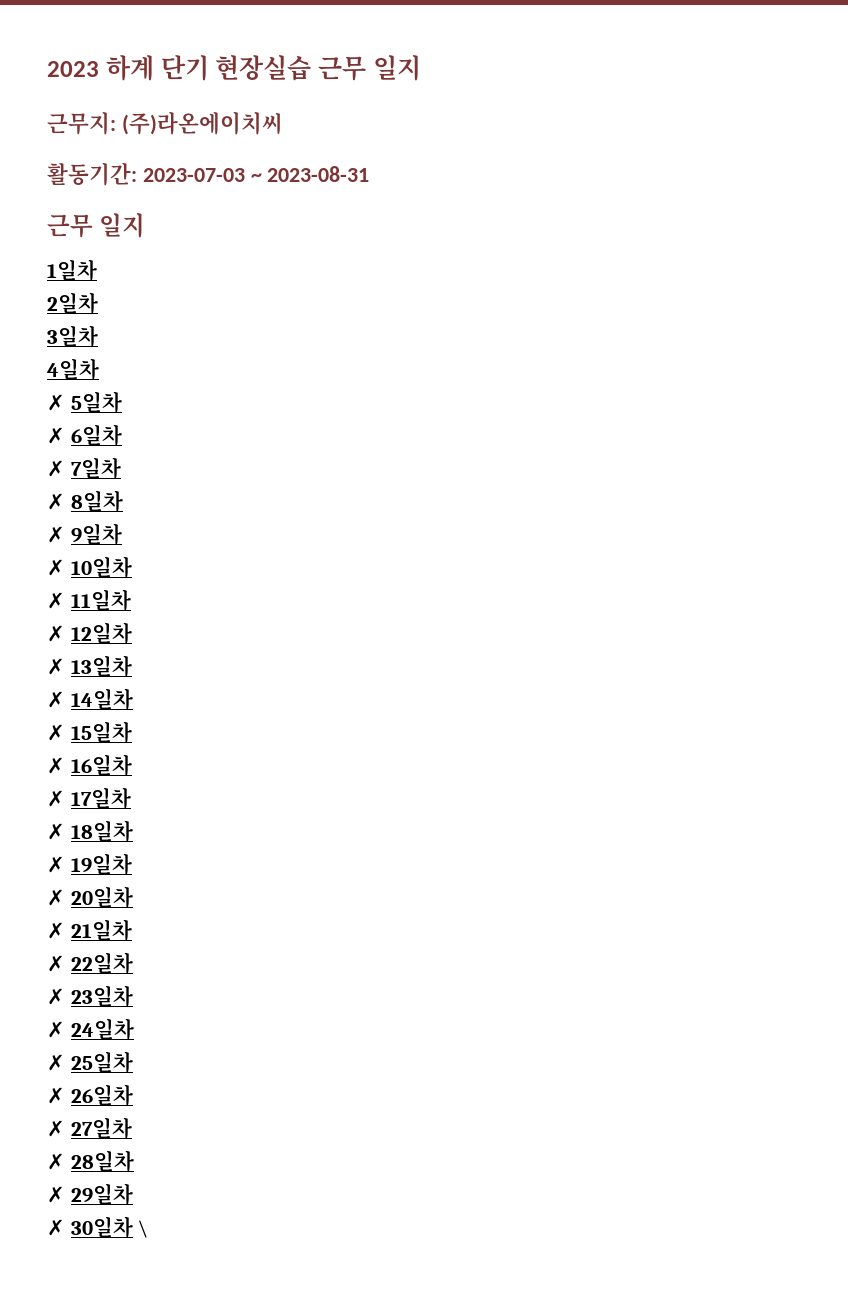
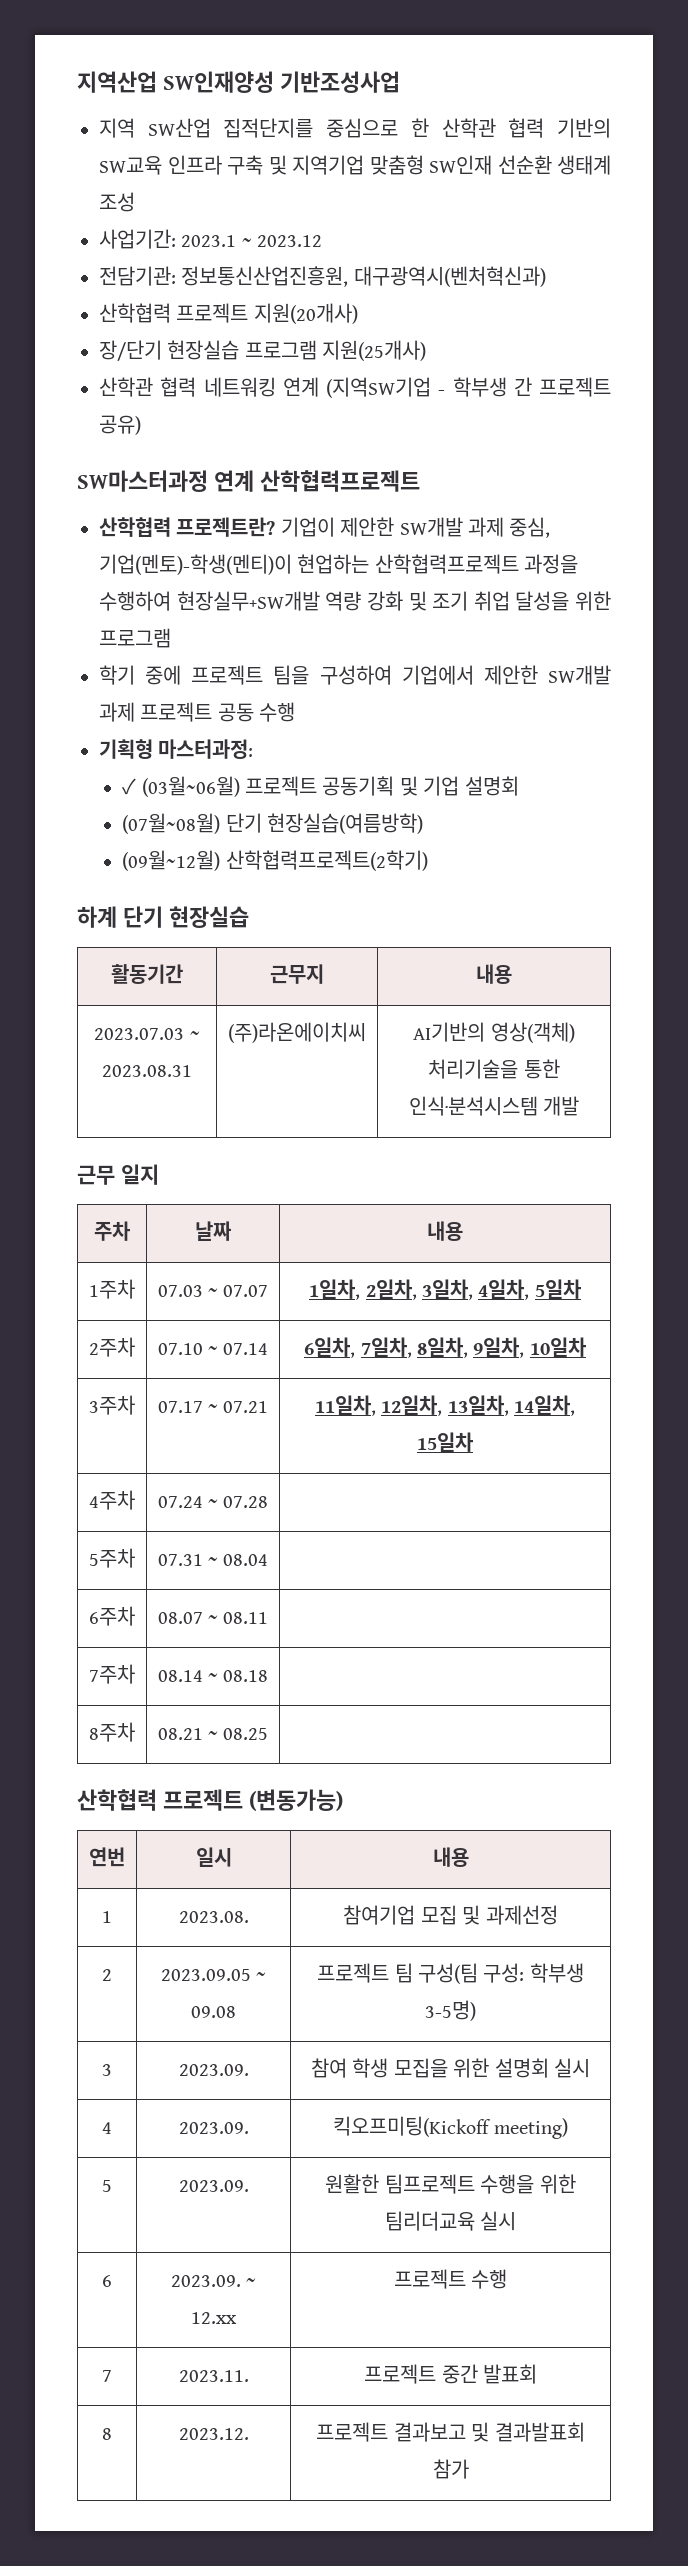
- 2023 하계 단기 현장실습 근무 일지
- 근무지: (주)라온에이치씨
- 활동기간: 2023-07-03 ~ 2023-08-31
+ 지역산업 SW인재양성 기반조성사업
+ 지역 SW산업 집적단지를 중심으로 한 산학관 협력 기반의 SW교육 인프라 구축 및 지역기업 맞춤형 SW인재 선순환 생태계 조성
+ 사업기간: 2023.1 ~ 2023.12
+ 전담기관: 정보통신산업진흥원, 대구광역시(벤처혁신과)
+ 산학협력 프로젝트 지원(20개사)
+ 장/단기 현장실습 프로그램 지원(25개사)
+ 산학관 협력 네트워킹 연계 (지역SW기업 - 학부생 간 프로젝트 공유)
+ SW마스터과정 연계 산학협력프로젝트
+ 산학협력 프로젝트란? 기업이 제안한 SW개발 과제 중심, 기업(멘토)-학생(멘티)이 현업하는 산학협력프로젝트 과정을 수행하여 현장실무+SW개발 역량 강화 및 조기 취업 달성을 위한 프로그램
+ 학기 중에 프로젝트 팀을 구성하여 기업에서 제안한 SW개발 과제 프로젝트 공동 수행
+ 기획형 마스터과정:
+ ✓ (03월~06월) 프로젝트 공동기획 및 기업 설명회
+ (07월~08월) 단기 현장실습(여름방학)
+ (09월~12월) 산학협력프로젝트(2학기)
+ 하계 단기 현장실습
+ 활동기간 | 근무지 | 내용
+ 2023.07.03 ~ 2023.08.31 | (주)라온에이치씨 | AI기반의 영상(객체) 처리기술을 통한 인식·분석시스템 개발
  근무 일지
- 1일차
- 2일차
- 3일차
- 4일차
- ✗ 5일차
- ✗ 6일차
- ✗ 7일차
- ✗ 8일차
- ✗ 9일차
- ✗ 10일차
- ✗ 11일차
- ✗ 12일차
- ✗ 13일차
- ✗ 14일차
- ✗ 15일차
- ✗ 16일차
- ✗ 17일차
- ✗ 18일차
- ✗ 19일차
- ✗ 20일차
- ✗ 21일차
- ✗ 22일차
- ✗ 23일차
- ✗ 24일차
- ✗ 25일차
- ✗ 26일차
- ✗ 27일차
- ✗ 28일차
- ✗ 29일차
- ✗ 30일차 \
+ 주차 | 날짜 | 내용
+ 1주차 | 07.03 ~ 07.07 | 1일차, 2일차, 3일차, 4일차, 5일차
+ 2주차 | 07.10 ~ 07.14 | 6일차, 7일차, 8일차, 9일차, 10일차
+ 3주차 | 07.17 ~ 07.21 | 11일차, 12일차, 13일차, 14일차, 15일차
+ 4주차 | 07.24 ~ 07.28 |
+ 5주차 | 07.31 ~ 08.04 |
+ 6주차 | 08.07 ~ 08.11 |
+ 7주차 | 08.14 ~ 08.18 |
+ 8주차 | 08.21 ~ 08.25 |
+ 산학협력 프로젝트 (변동가능)
+ 연번 | 일시 | 내용
+ 1 | 2023.08. | 참여기업 모집 및 과제선정
+ 2 | 2023.09.05 ~ 09.08 | 프로젝트 팀 구성(팀 구성: 학부생 3-5명)
+ 3 | 2023.09. | 참여 학생 모집을 위한 설명회 실시
+ 4 | 2023.09. | 킥오프미팅(Kickoff meeting)
+ 5 | 2023.09. | 원활한 팀프로젝트 수행을 위한 팀리더교육 실시
+ 6 | 2023.09. ~ 12.xx | 프로젝트 수행
+ 7 | 2023.11. | 프로젝트 중간 발표회
+ 8 | 2023.12. | 프로젝트 결과보고 및 결과발표회 참가

